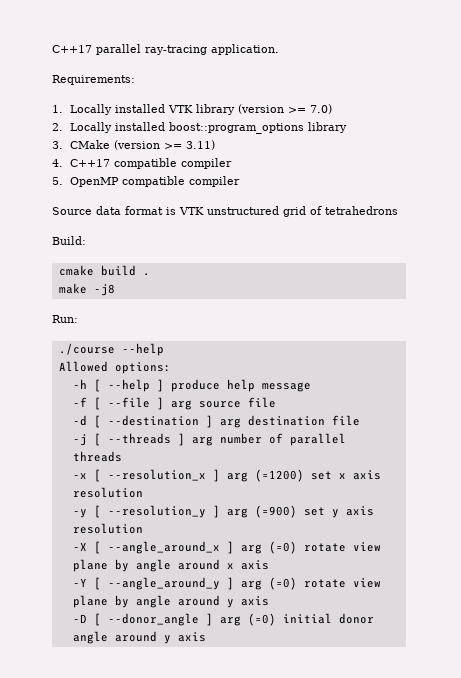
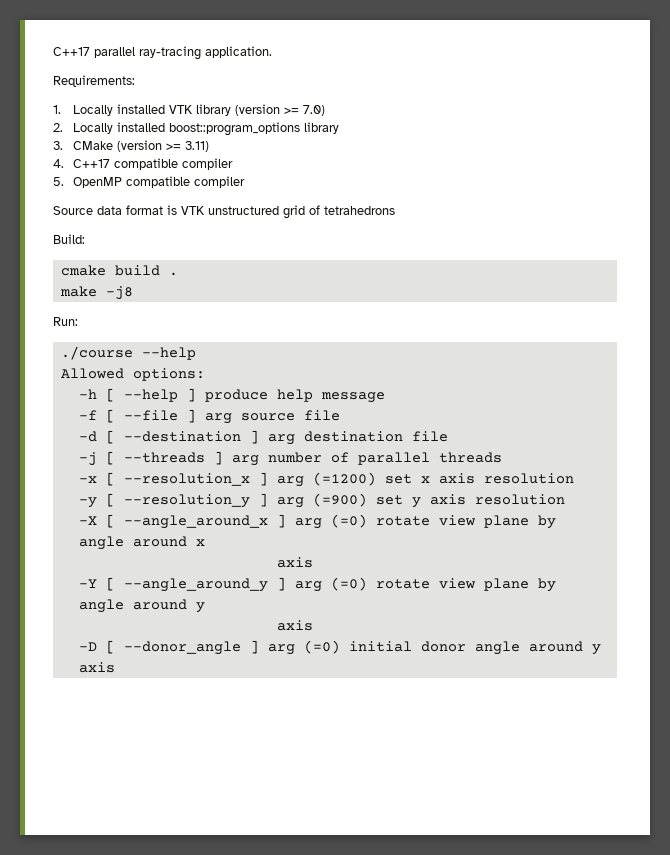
- -X [ --angle_around_x ] arg (=0) rotate view plane by angle around x axis
+ -X [ --angle_around_x ] arg (=0) rotate view plane by angle around x
+ axis
- -Y [ --angle_around_y ] arg (=0) rotate view plane by angle around y axis
+ -Y [ --angle_around_y ] arg (=0) rotate view plane by angle around y
+ axis

